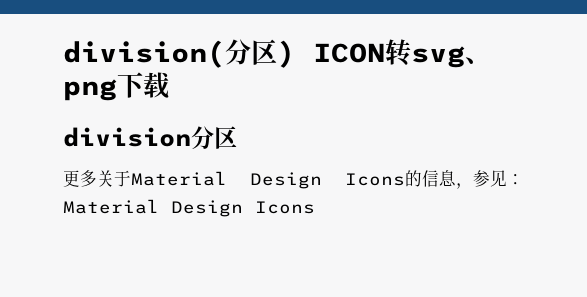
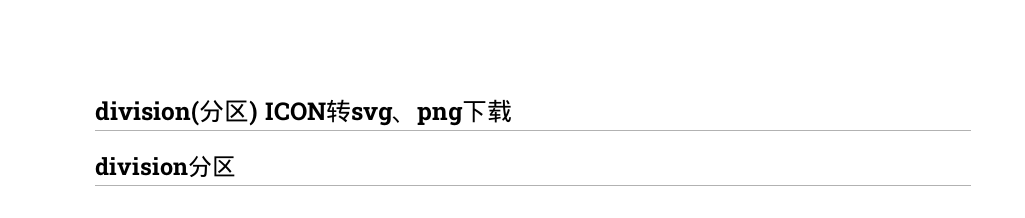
- 更多关于Material Design Icons的信息，参见：Material Design Icons

